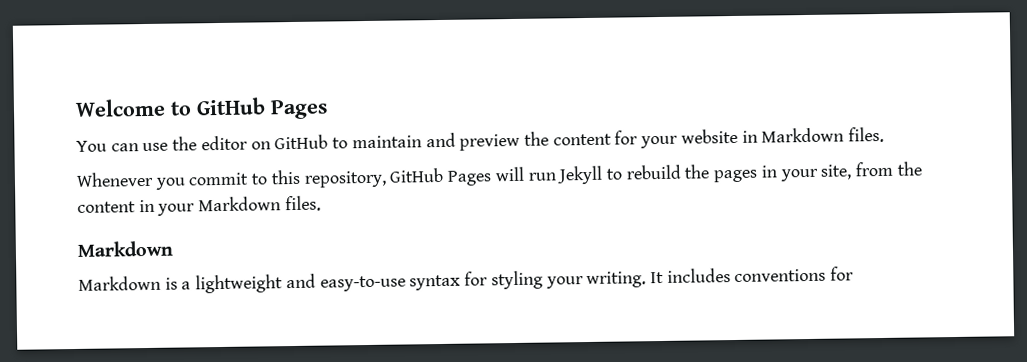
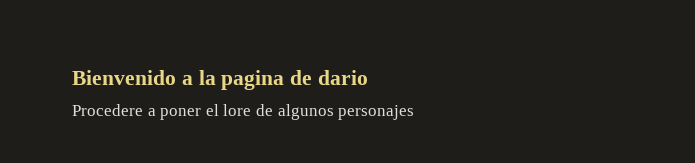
- Welcome to GitHub Pages
- You can use the editor on GitHub to maintain and preview the content for your website in Markdown files.
- Whenever you commit to this repository, GitHub Pages will run Jekyll to rebuild the pages in your site, from the content in your Markdown files.
- Markdown
- Markdown is a lightweight and easy-to-use syntax for styling your writing. It includes conventions for
+ Bienvenido a la pagina de dario
+ Procedere a poner el lore de algunos personajes

